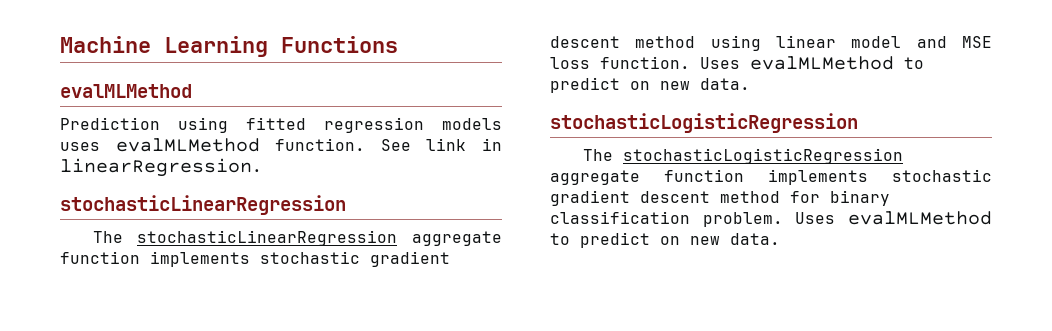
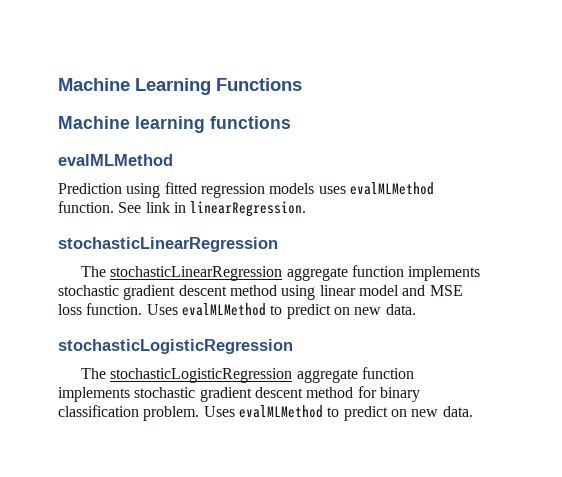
+ Machine learning functions

